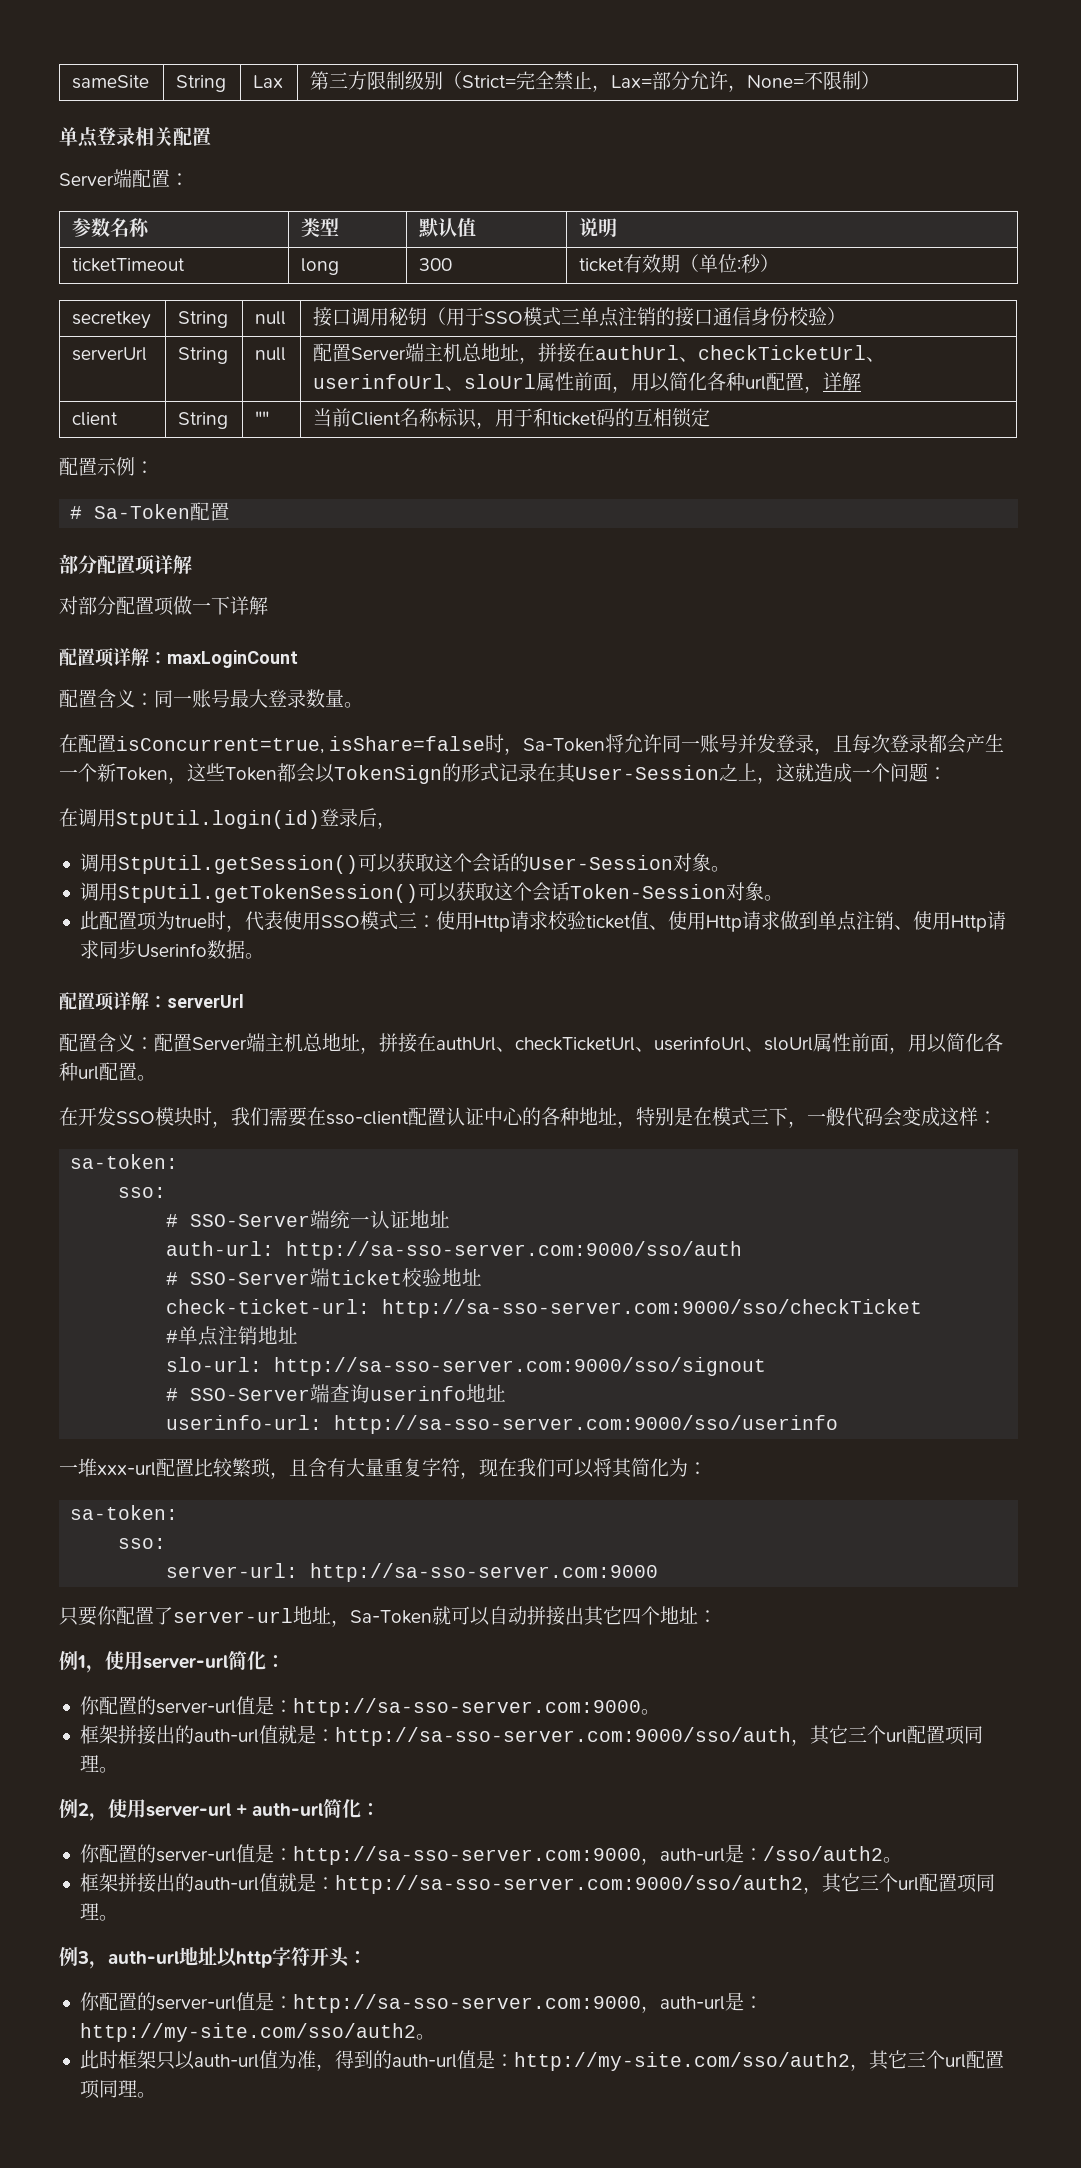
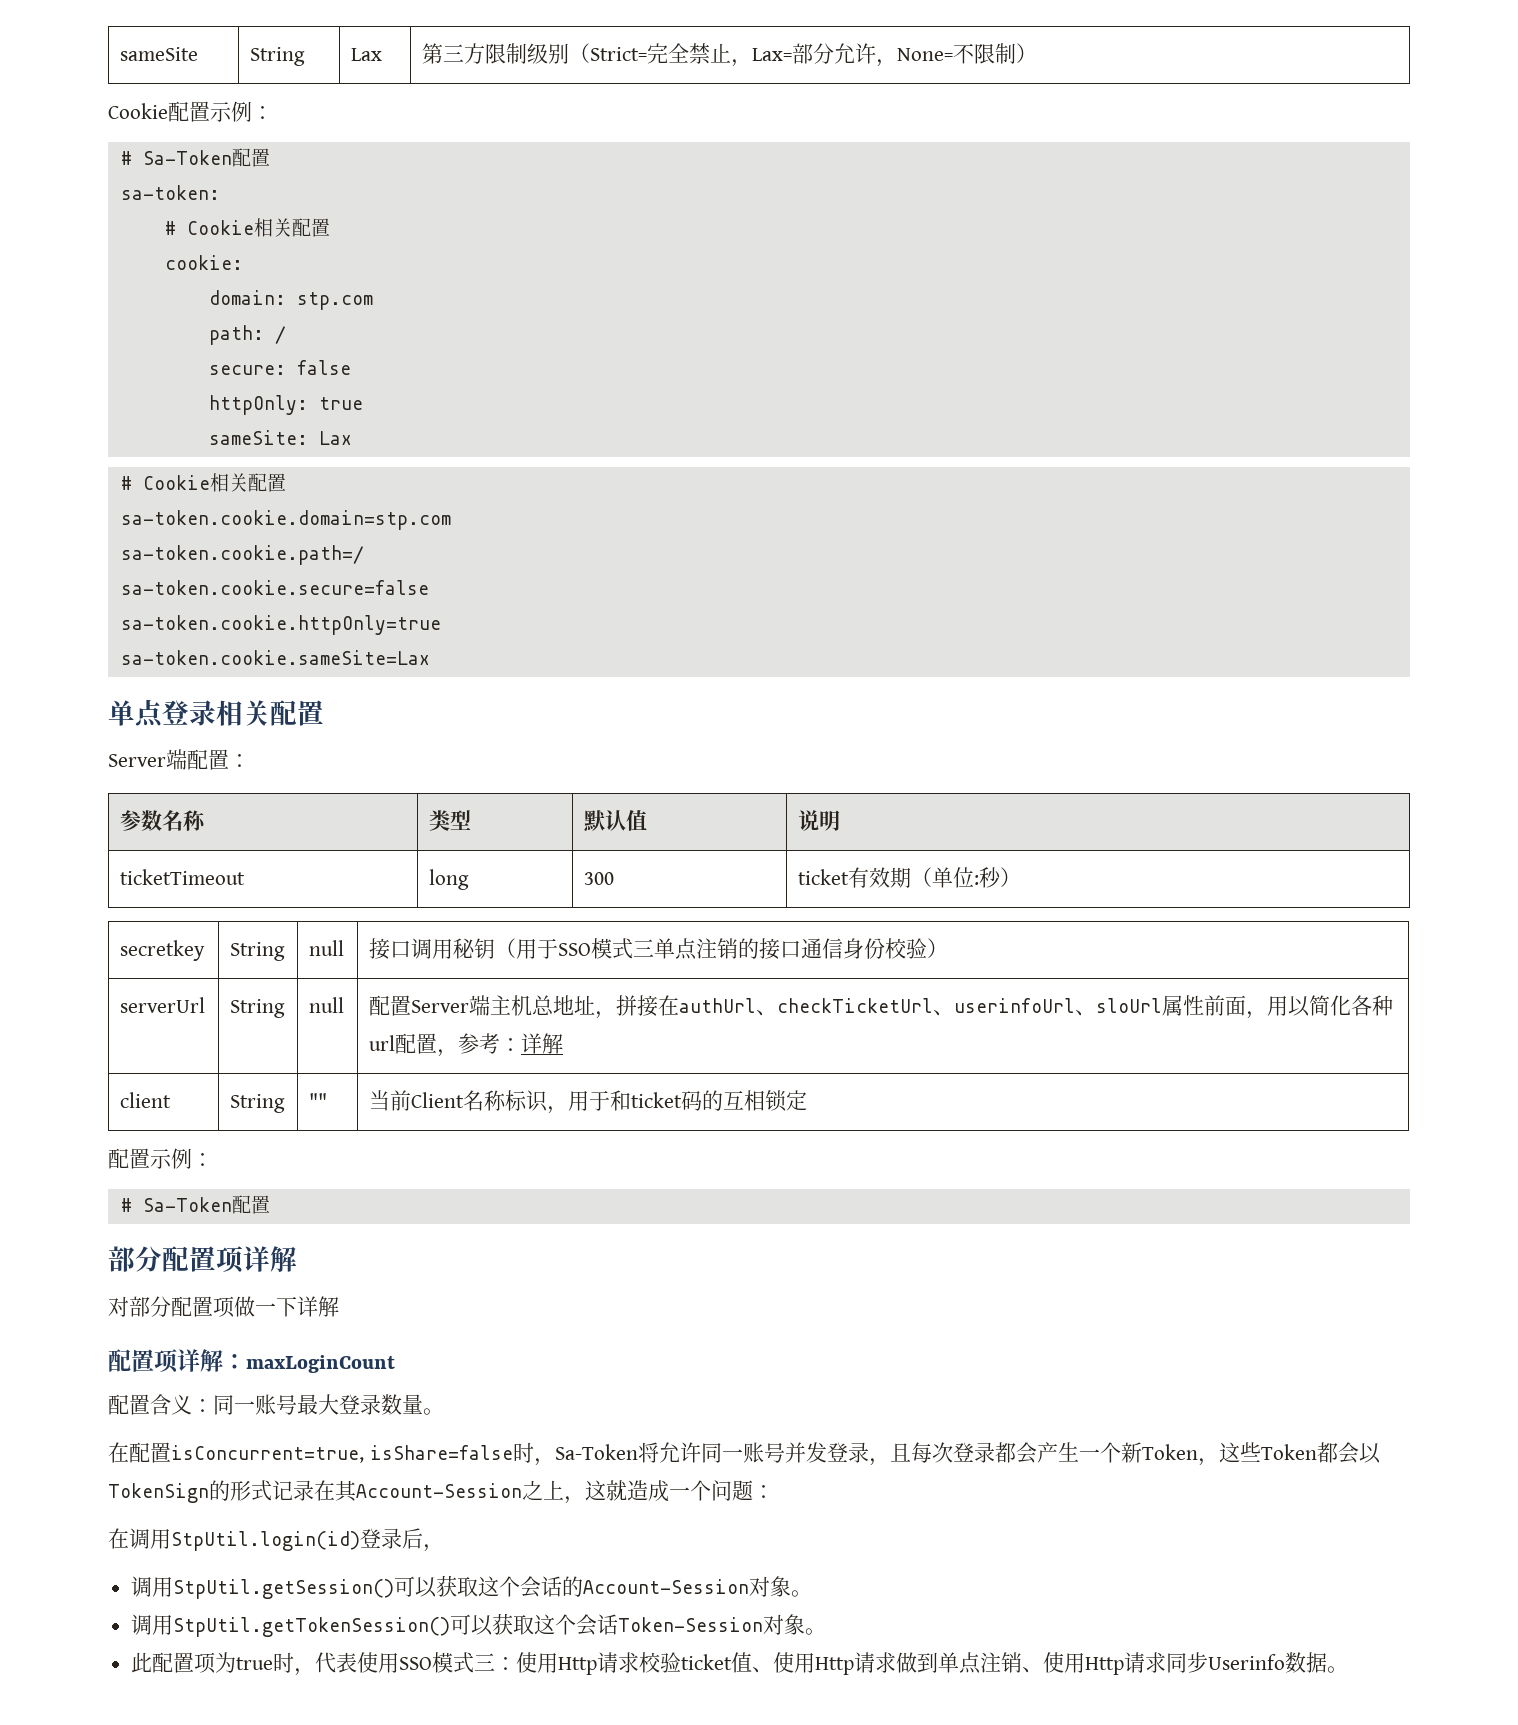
+ Cookie配置示例：
+ # Sa-Token配置
+ sa-token:
+ # Cookie相关配置
+ cookie:
+ domain: stp.com
+ path: /
+ secure: false
+ httpOnly: true
+ sameSite: Lax
+ # Cookie相关配置
+ sa-token.cookie.domain=stp.com
+ sa-token.cookie.path=/
+ sa-token.cookie.secure=false
+ sa-token.cookie.httpOnly=true
+ sa-token.cookie.sameSite=Lax
- serverUrl | String | null | 配置Server端主机总地址，拼接在authUrl、checkTicketUrl、userinfoUrl、sloUrl属性前面，用以简化各种url配置，详解
+ serverUrl | String | null | 配置Server端主机总地址，拼接在authUrl、checkTicketUrl、userinfoUrl、sloUrl属性前面，用以简化各种url配置，参考：详解
- 在配置isConcurrent=true, isShare=false时，Sa-Token将允许同一账号并发登录，且每次登录都会产生一个新Token，这些Token都会以TokenSign的形式记录在其User-Session之上，这就造成一个问题：
+ 在配置isConcurrent=true, isShare=false时，Sa-Token将允许同一账号并发登录，且每次登录都会产生一个新Token，这些Token都会以TokenSign的形式记录在其Account-Session之上，这就造成一个问题：
- 调用StpUtil.getSession()可以获取这个会话的User-Session对象。
+ 调用StpUtil.getSession()可以获取这个会话的Account-Session对象。
- 配置项详解：serverUrl
- 配置含义：配置Server端主机总地址，拼接在authUrl、checkTicketUrl、userinfoUrl、sloUrl属性前面，用以简化各种url配置。
- 在开发SSO模块时，我们需要在sso-client配置认证中心的各种地址，特别是在模式三下，一般代码会变成这样：
- sa-token:
- sso:
- # SSO-Server端统一认证地址
- auth-url: http://sa-sso-server.com:9000/sso/auth
- # SSO-Server端ticket校验地址
- check-ticket-url: http://sa-sso-server.com:9000/sso/checkTicket
- #单点注销地址
- slo-url: http://sa-sso-server.com:9000/sso/signout
- # SSO-Server端查询userinfo地址
- userinfo-url: http://sa-sso-server.com:9000/sso/userinfo
- 一堆xxx-url配置比较繁琐，且含有大量重复字符，现在我们可以将其简化为：
- sa-token:
- sso:
- server-url: http://sa-sso-server.com:9000
- 只要你配置了server-url地址，Sa-Token就可以自动拼接出其它四个地址：
- 例1，使用server-url简化：
- 你配置的server-url值是：http://sa-sso-server.com:9000。
- 框架拼接出的auth-url值就是：http://sa-sso-server.com:9000/sso/auth，其它三个url配置项同理。
- 例2，使用server-url + auth-url简化：
- 你配置的server-url值是：http://sa-sso-server.com:9000，auth-url是：/sso/auth2。
- 框架拼接出的auth-url值就是：http://sa-sso-server.com:9000/sso/auth2，其它三个url配置项同理。
- 例3，auth-url地址以http字符开头：
- 你配置的server-url值是：http://sa-sso-server.com:9000，auth-url是：http://my-site.com/sso/auth2。
- 此时框架只以auth-url值为准，得到的auth-url值是：http://my-site.com/sso/auth2，其它三个url配置项同理。

